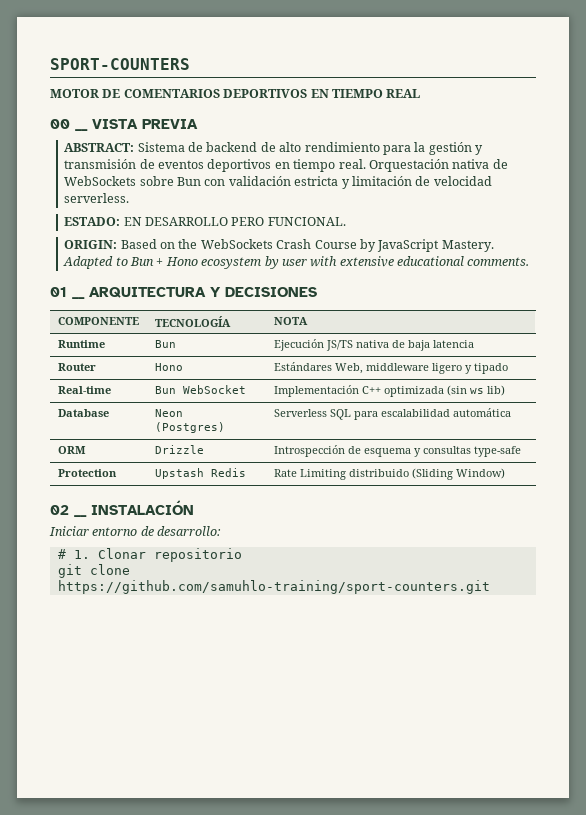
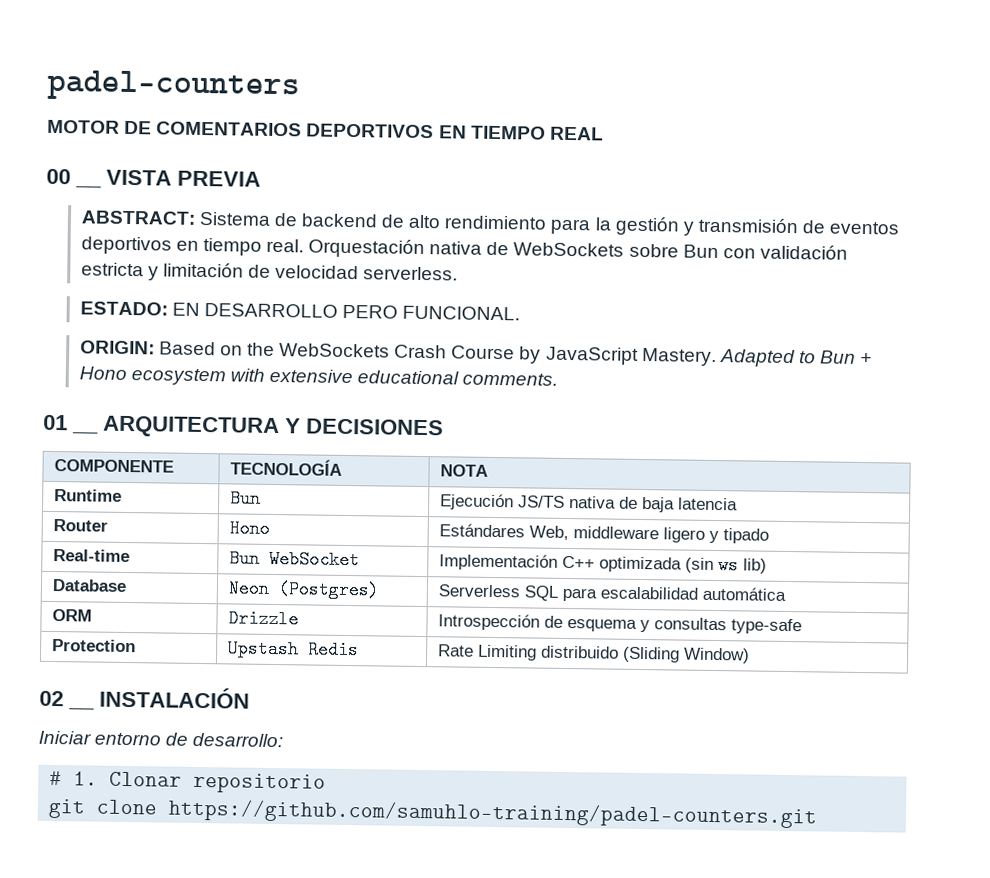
- SPORT-COUNTERS
+ padel-counters
- Adapted to Bun + Hono ecosystem by user with extensive educational comments.
+ Adapted to Bun + Hono ecosystem with extensive educational comments.
- git clone https://github.com/samuhlo-training/sport-counters.git
+ git clone https://github.com/samuhlo-training/padel-counters.git

